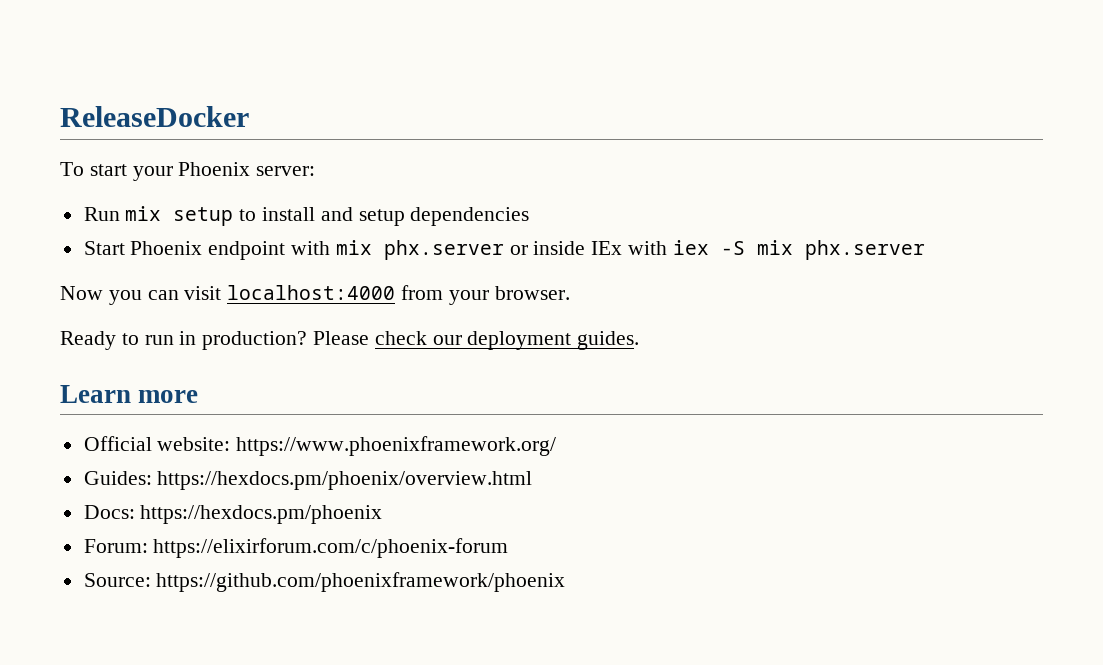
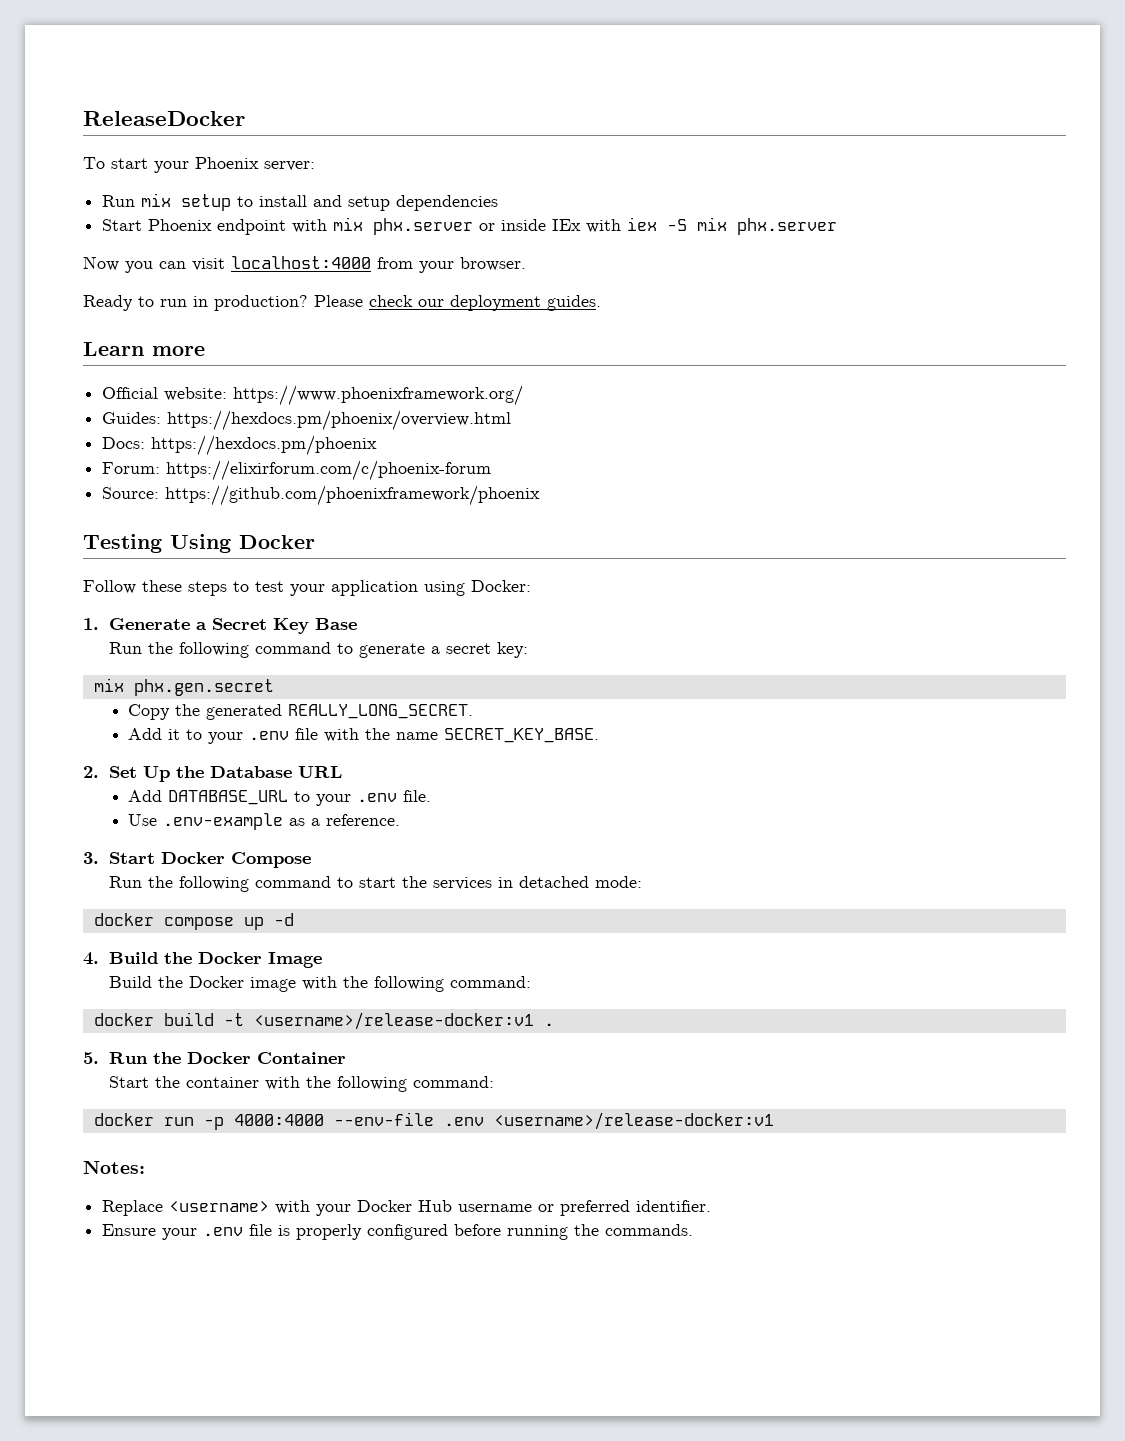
+ Testing Using Docker
+ Follow these steps to test your application using Docker:
+ 1. Generate a Secret Key Base
+ Run the following command to generate a secret key:
+ mix phx.gen.secret
+ Copy the generated REALLY_LONG_SECRET.
+ Add it to your .env file with the name SECRET_KEY_BASE.
+ 2. Set Up the Database URL
+ Add DATABASE_URL to your .env file.
+ Use .env-example as a reference.
+ 3. Start Docker Compose
+ Run the following command to start the services in detached mode:
+ docker compose up -d
+ 4. Build the Docker Image
+ Build the Docker image with the following command:
+ docker build -t <username>/release-docker:v1 .
+ 5. Run the Docker Container
+ Start the container with the following command:
+ docker run -p 4000:4000 --env-file .env <username>/release-docker:v1
+ Notes:
+ Replace <username> with your Docker Hub username or preferred identifier.
+ Ensure your .env file is properly configured before running the commands.

